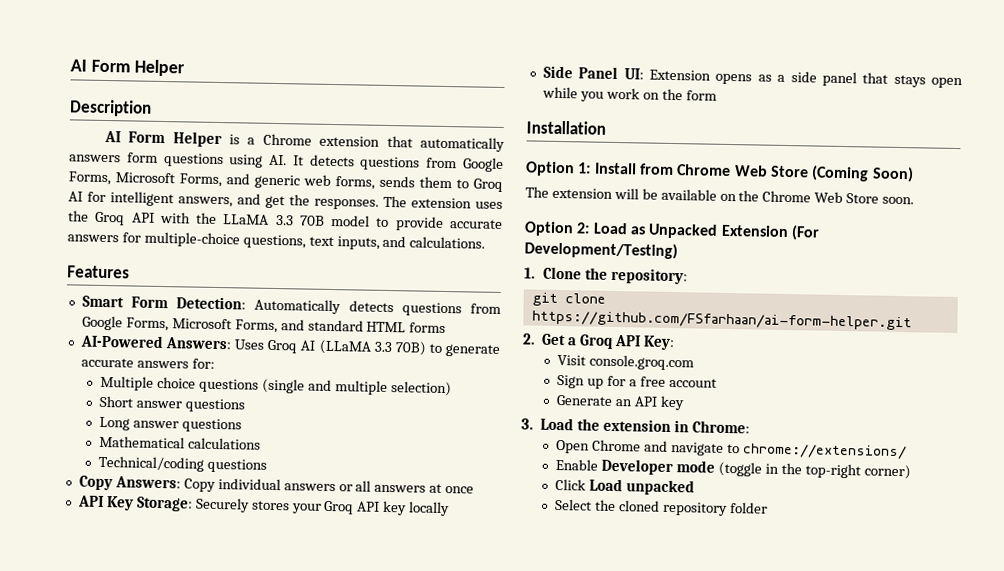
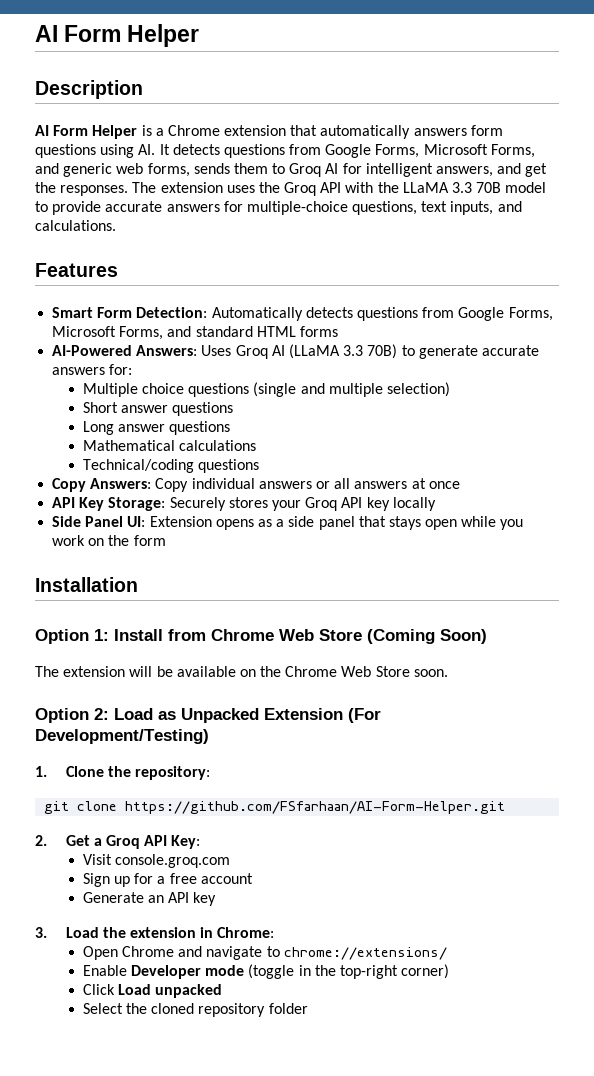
- git clone https://github.com/FSfarhaan/ai-form-helper.git
+ git clone https://github.com/FSfarhaan/AI-Form-Helper.git

